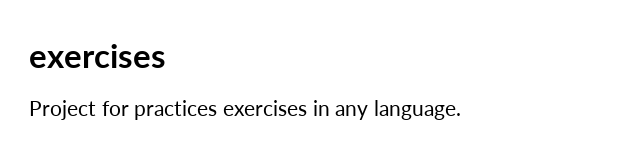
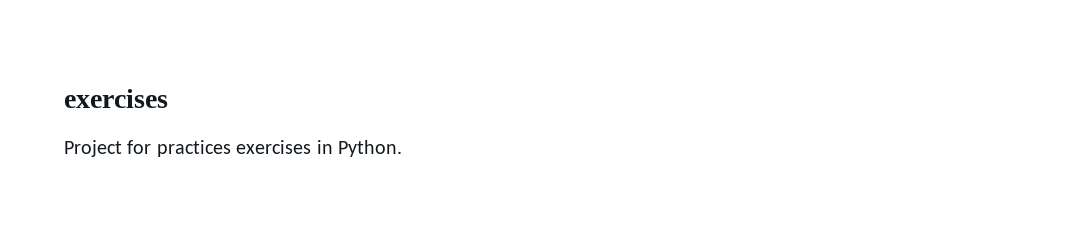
- Project for practices exercises in any language.
+ Project for practices exercises in Python.

